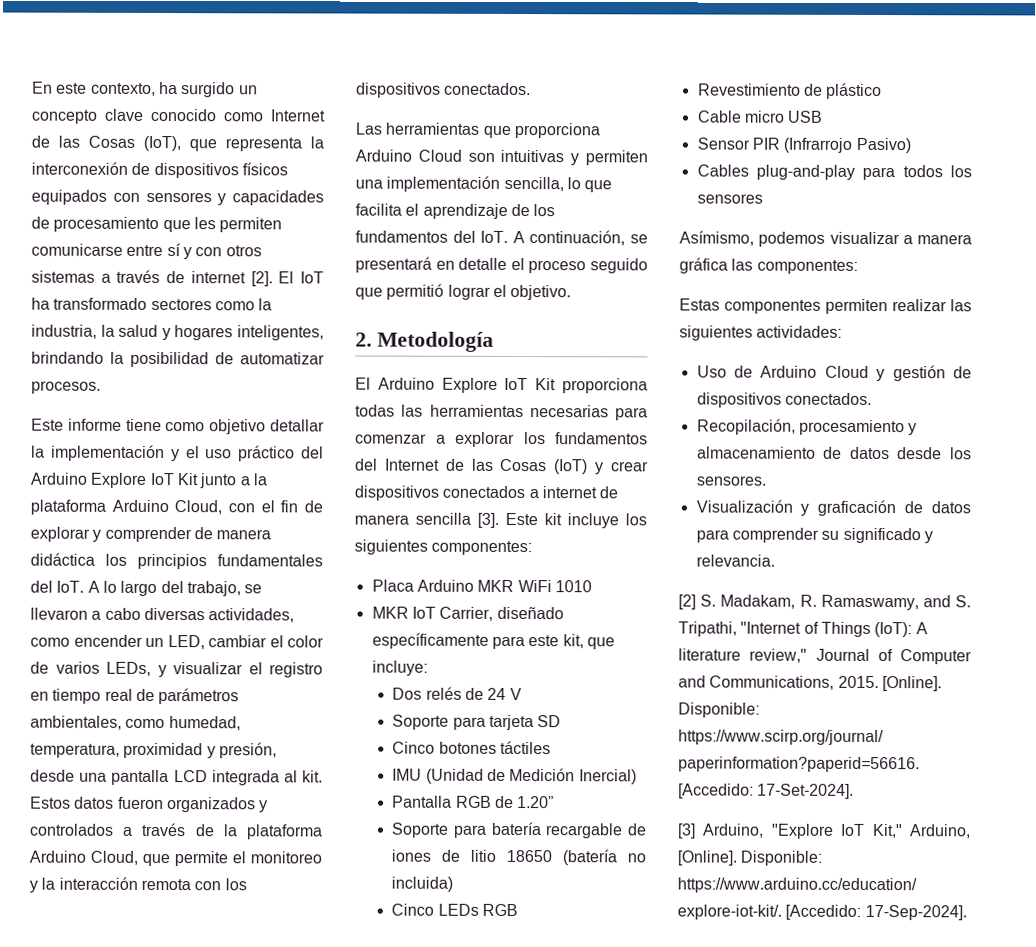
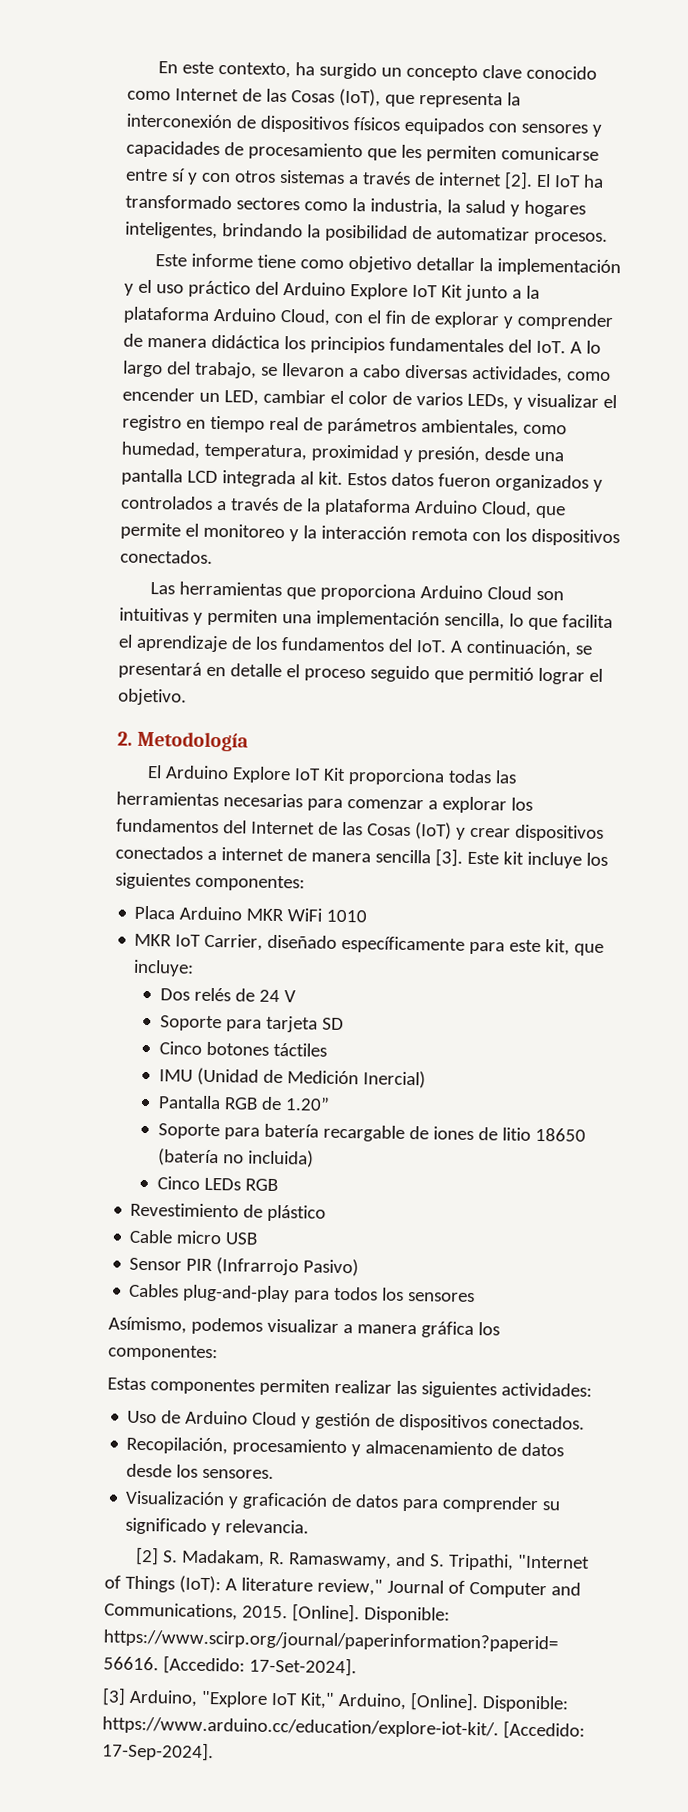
- Asímismo, podemos visualizar a manera gráfica las componentes:
+ Asímismo, podemos visualizar a manera gráfica los componentes:

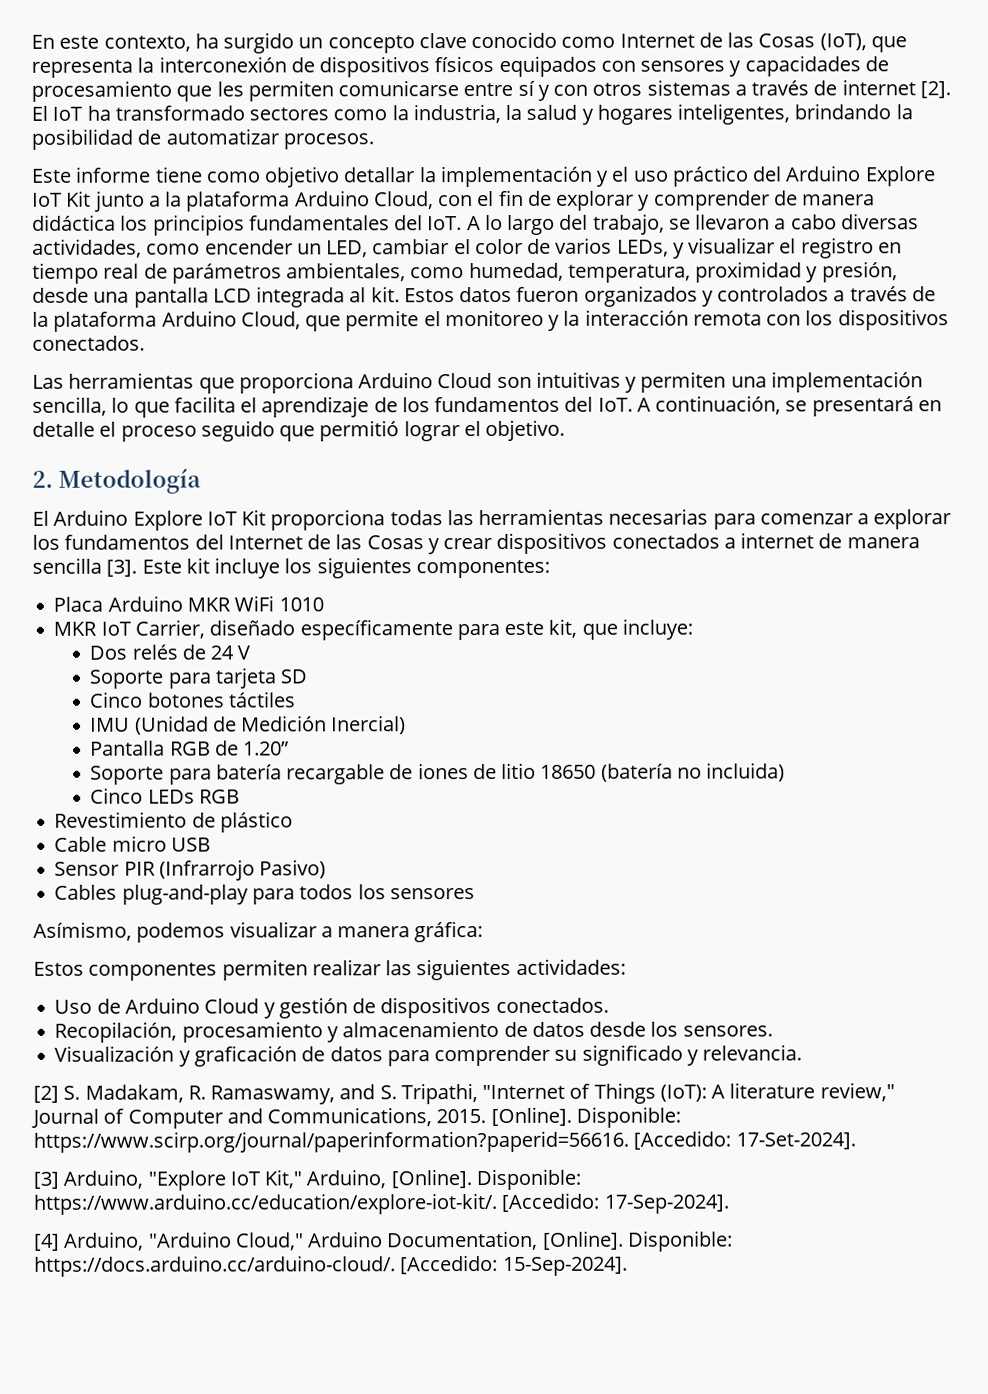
- El Arduino Explore IoT Kit proporciona todas las herramientas necesarias para comenzar a explorar los fundamentos del Internet de las Cosas (IoT) y crear dispositivos conectados a internet de manera sencilla [3].
+ El Arduino Explore IoT Kit proporciona todas las herramientas necesarias para comenzar a explorar los fundamentos del Internet de las Cosas y crear dispositivos conectados a internet de manera sencilla [3].
- Asímismo, podemos visualizar a manera gráfica los componentes:
- Estas componentes permiten realizar las siguientes actividades:
+ Asímismo, podemos visualizar a manera gráfica:
+ Estos componentes permiten realizar las siguientes actividades:
+ [4] Arduino, "Arduino Cloud," Arduino Documentation, [Online]. Disponible: https://docs.arduino.cc/arduino-cloud/. [Accedido: 15-Sep-2024].

